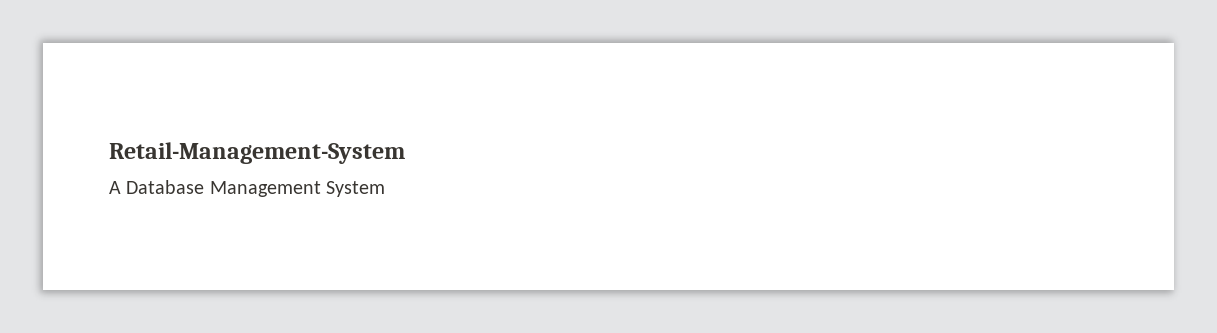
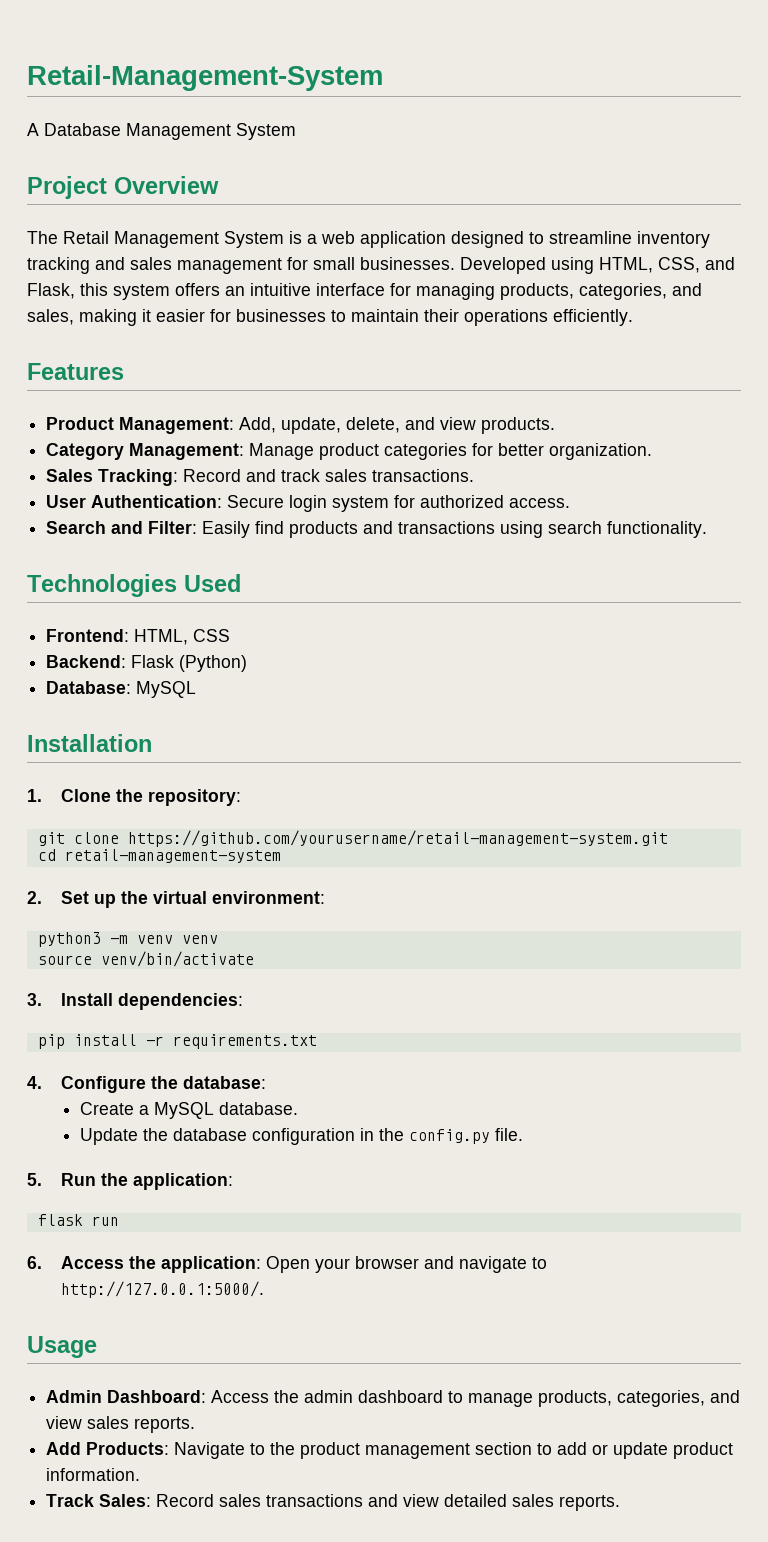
+ Project Overview
+ The Retail Management System is a web application designed to streamline inventory tracking and sales management for small businesses. Developed using HTML, CSS, and Flask, this system offers an intuitive interface for managing products, categories, and sales, making it easier for businesses to maintain their operations efficiently.
+ Features
+ Product Management: Add, update, delete, and view products.
+ Category Management: Manage product categories for better organization.
+ Sales Tracking: Record and track sales transactions.
+ User Authentication: Secure login system for authorized access.
+ Search and Filter: Easily find products and transactions using search functionality.
+ Technologies Used
+ Frontend: HTML, CSS
+ Backend: Flask (Python)
+ Database: MySQL
+ Installation
+ 1. Clone the repository:
+ git clone https://github.com/yourusername/retail-management-system.git
+ cd retail-management-system
+ 2. Set up the virtual environment:
+ python3 -m venv venv
+ source venv/bin/activate
+ 3. Install dependencies:
+ pip install -r requirements.txt
+ 4. Configure the database:
+ Create a MySQL database.
+ Update the database configuration in the config.py file.
+ 5. Run the application:
+ flask run
+ 6. Access the application: Open your browser and navigate to http://127.0.0.1:5000/.
+ Usage
+ Admin Dashboard: Access the admin dashboard to manage products, categories, and view sales reports.
+ Add Products: Navigate to the product management section to add or update product information.
+ Track Sales: Record sales transactions and view detailed sales reports.

